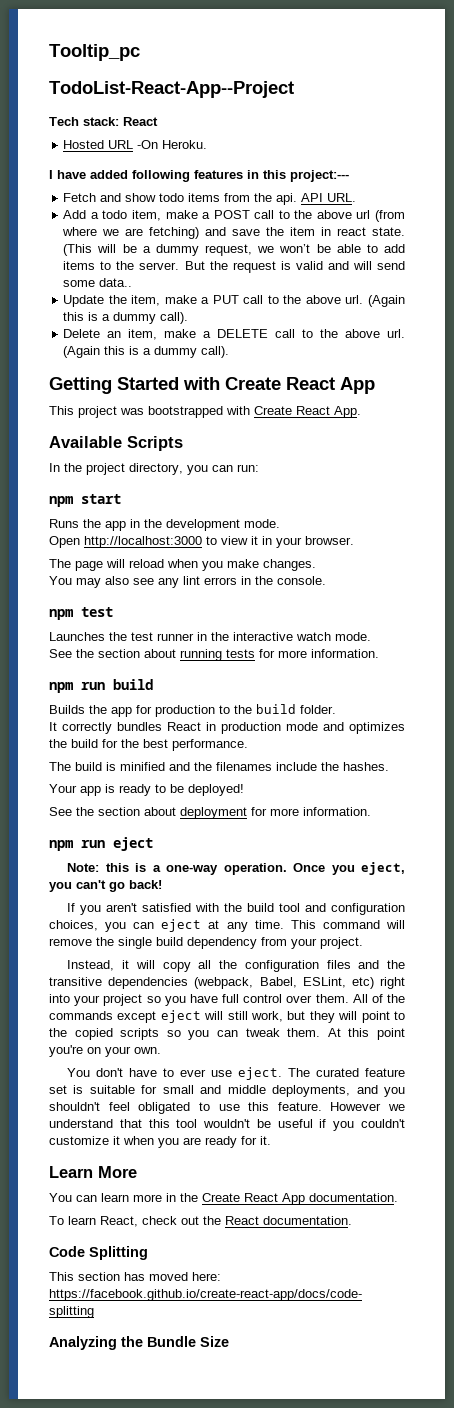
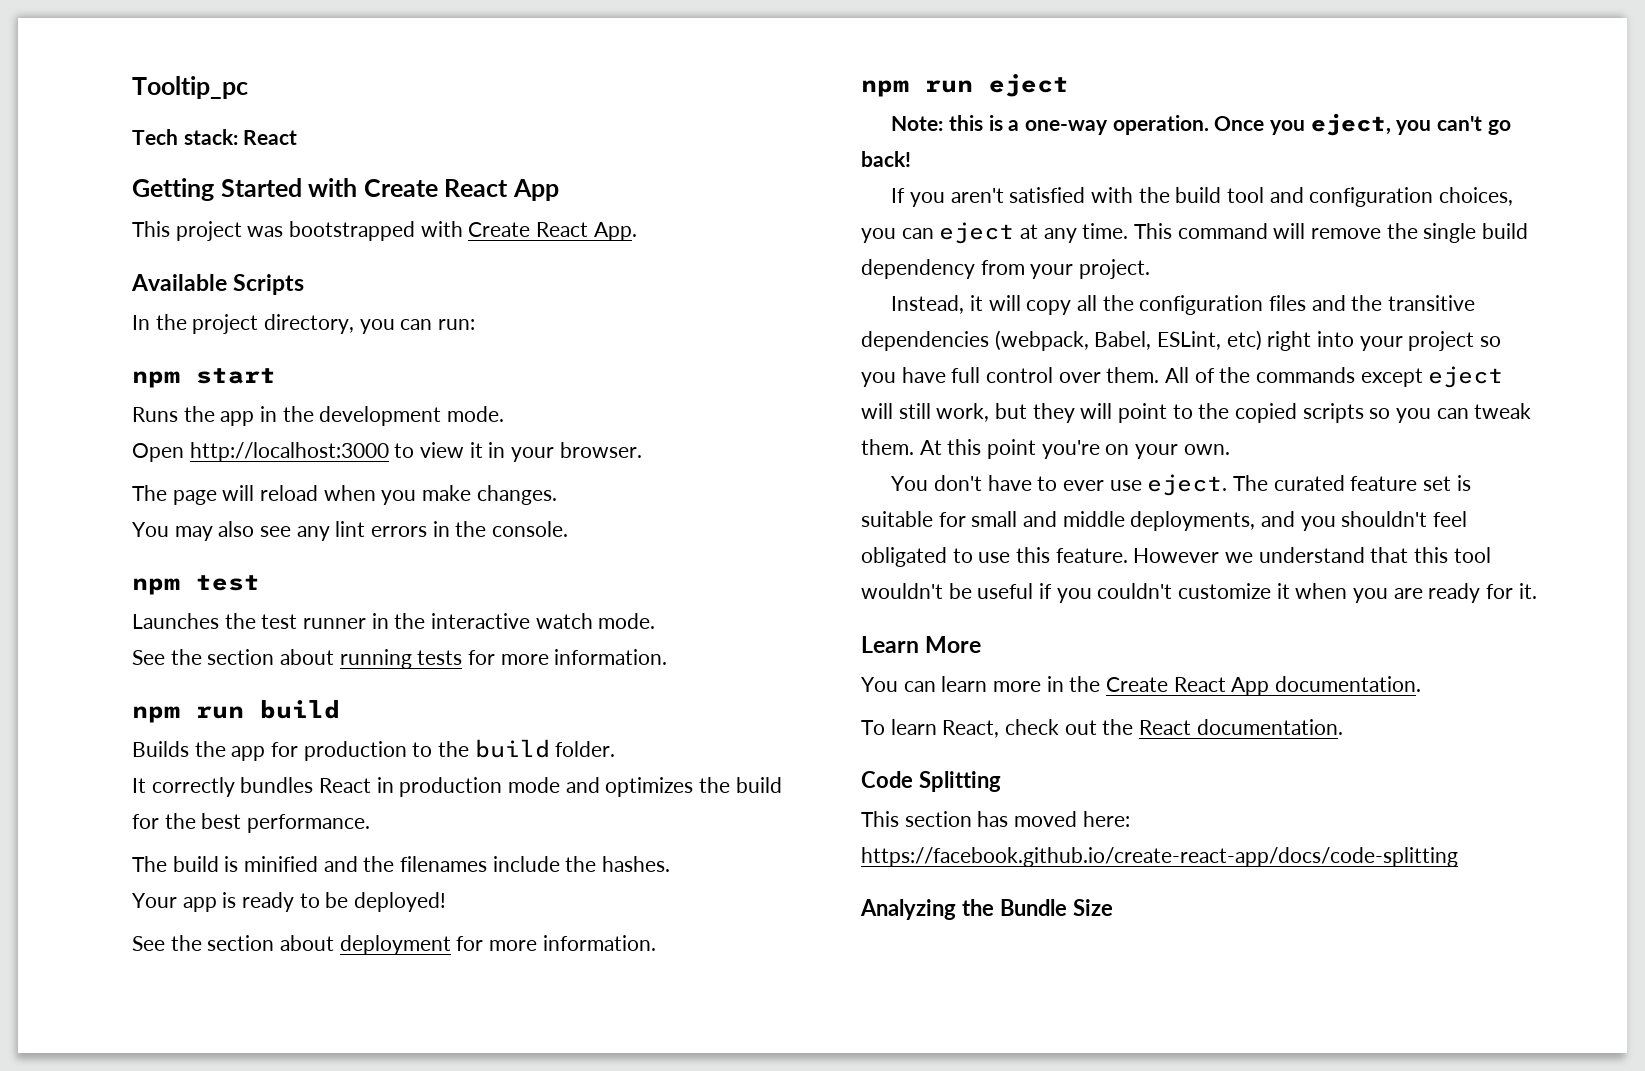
- TodoList-React-App--Project
- Hosted URL -On Heroku.
- I have added following features in this project:---
- Fetch and show todo items from the api. API URL.
- Add a todo item, make a POST call to the above url (from where we are fetching) and save the item in react state. (This will be a dummy request, we won’t be able to add items to the server. But the request is valid and will send some data..
- Update the item, make a PUT call to the above url. (Again this is a dummy call).
- Delete an item, make a DELETE call to the above url. (Again this is a dummy call).

